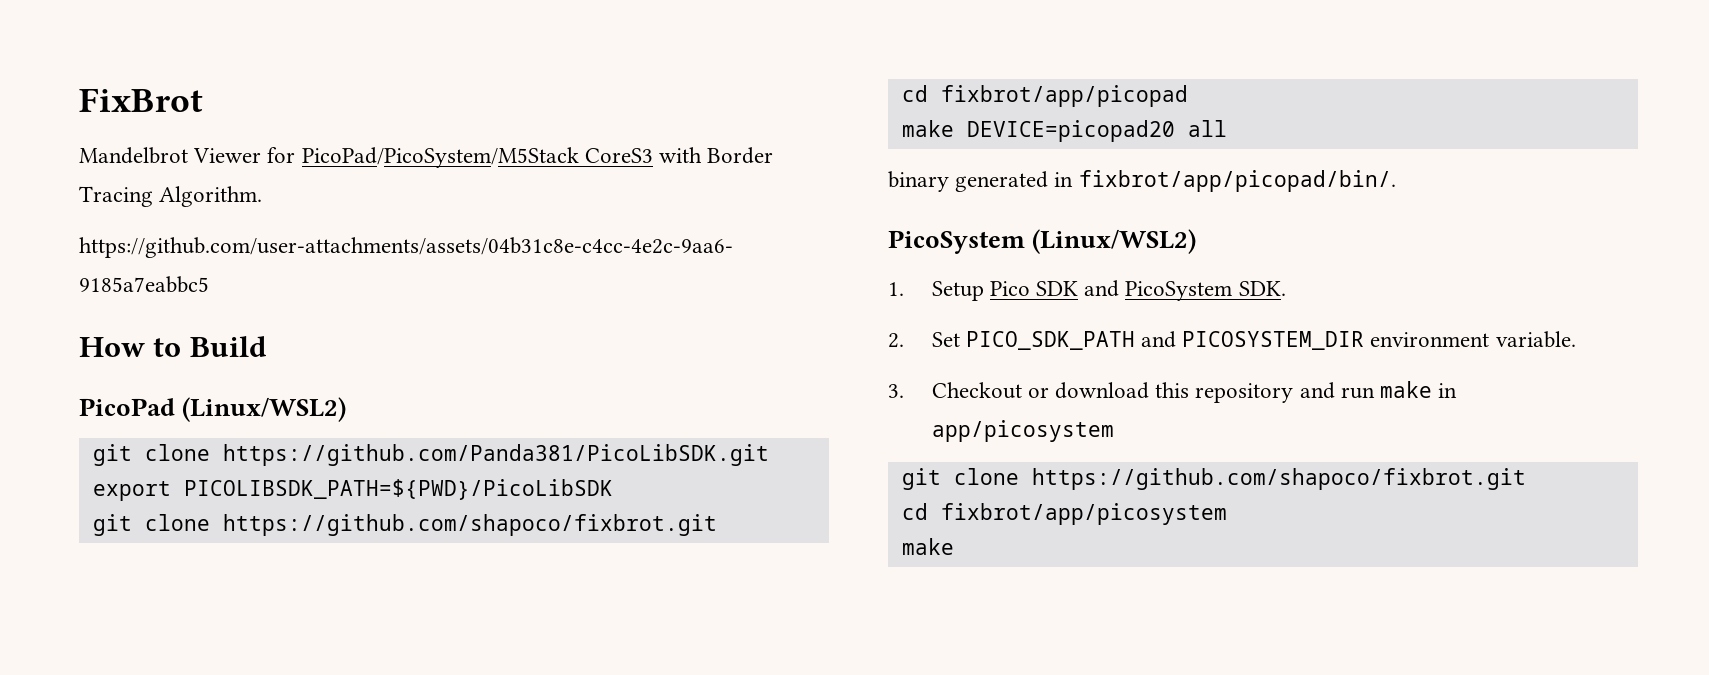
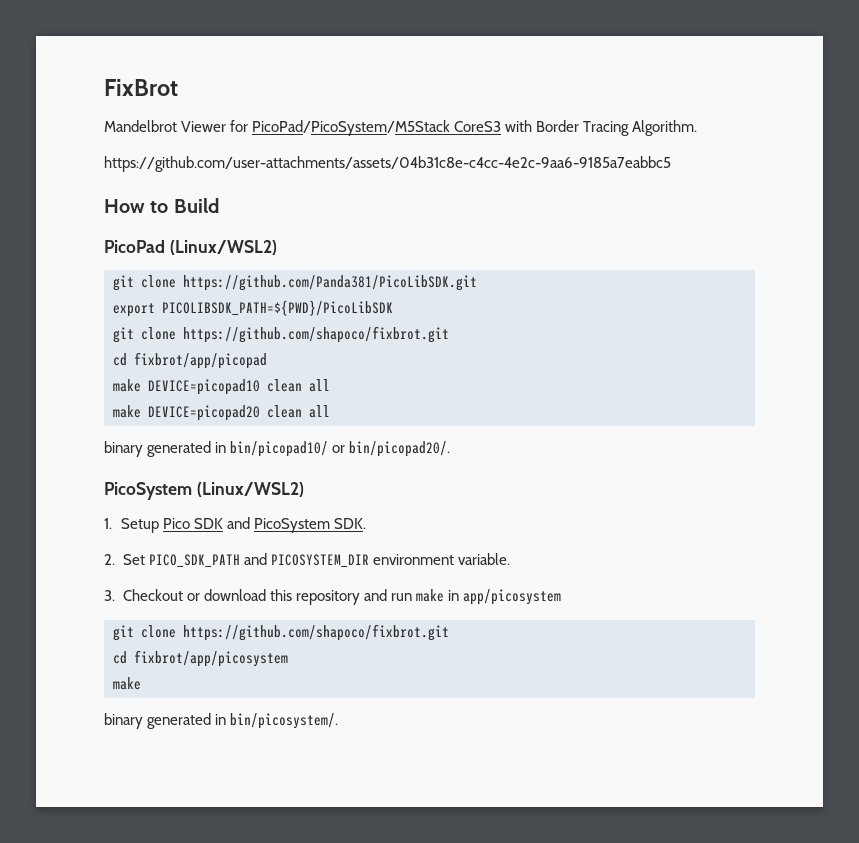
+ make DEVICE=picopad10 clean all
- make DEVICE=picopad20 all
+ make DEVICE=picopad20 clean all
- binary generated in fixbrot/app/picopad/bin/.
+ binary generated in bin/picopad10/ or bin/picopad20/.
+ binary generated in bin/picosystem/.

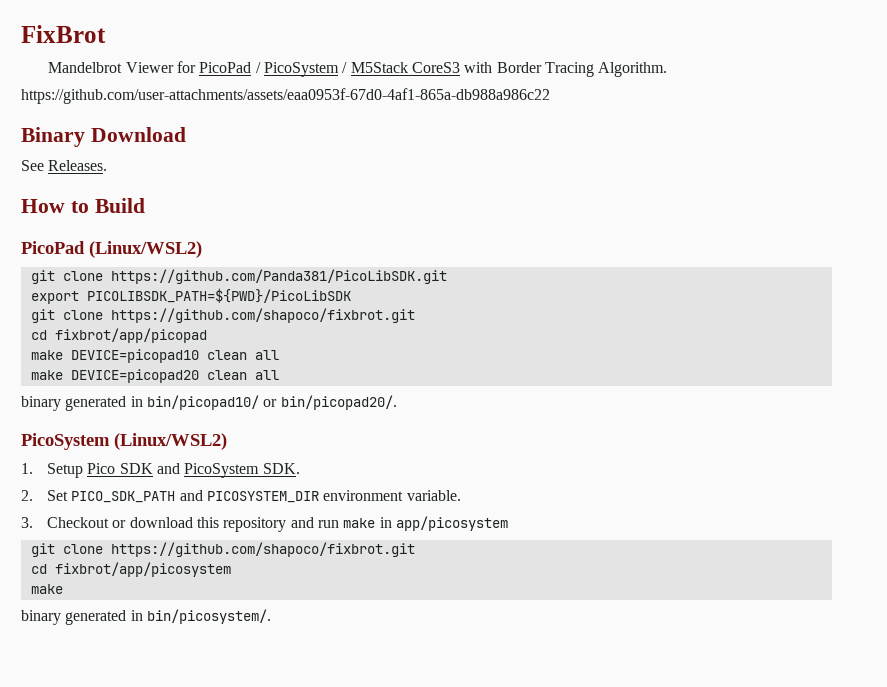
- Mandelbrot Viewer for PicoPad/PicoSystem/M5Stack CoreS3 with Border Tracing Algorithm.
+ Mandelbrot Viewer for PicoPad / PicoSystem / M5Stack CoreS3 with Border Tracing Algorithm.
- https://github.com/user-attachments/assets/04b31c8e-c4cc-4e2c-9aa6-9185a7eabbc5
+ https://github.com/user-attachments/assets/eaa0953f-67d0-4af1-865a-db988a986c22
+ Binary Download
+ See Releases.

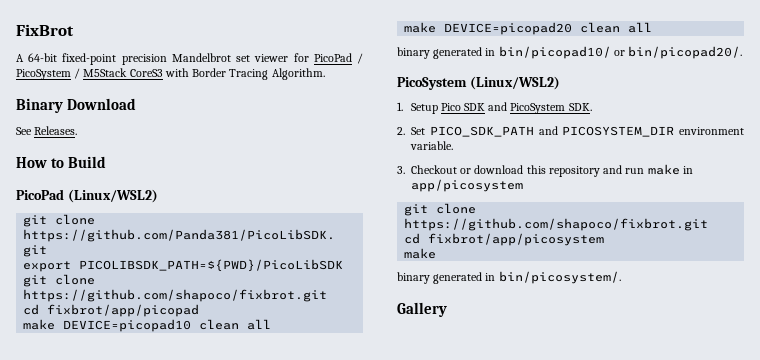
- Mandelbrot Viewer for PicoPad / PicoSystem / M5Stack CoreS3 with Border Tracing Algorithm.
+ A 64-bit fixed-point precision Mandelbrot set viewer for PicoPad / PicoSystem / M5Stack CoreS3 with Border Tracing Algorithm.
- https://github.com/user-attachments/assets/eaa0953f-67d0-4af1-865a-db988a986c22
+ Gallery

